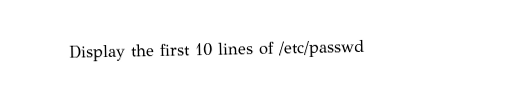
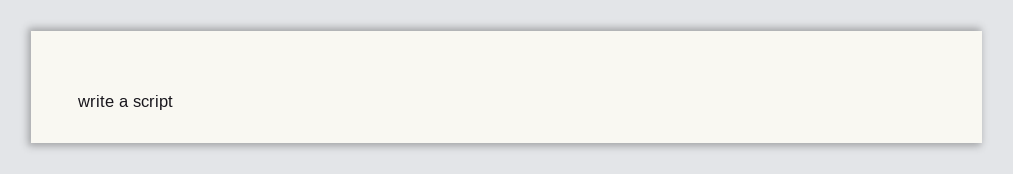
- Display the first 10 lines of /etc/passwd
+ write a script

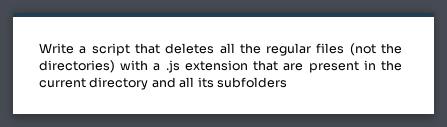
- write a script
+ Write a script that deletes all the regular files (not the directories) with a .js extension that are present in the current directory and all its subfolders

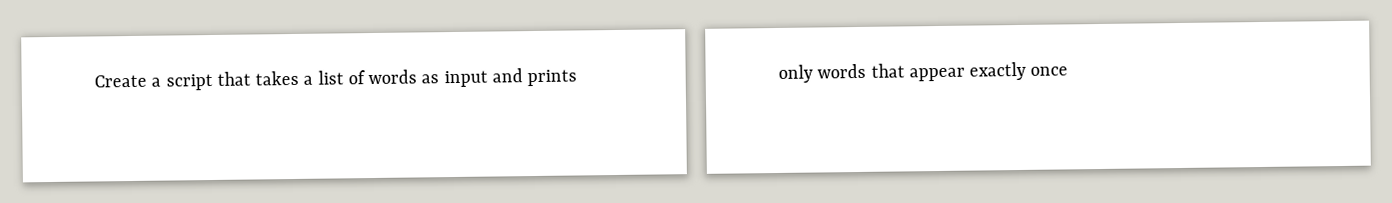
- Write a script that deletes all the regular files (not the directories) with a .js extension that are present in the current directory and all its subfolders
+ Create a script that takes a list of words as input and prints only words that appear exactly once

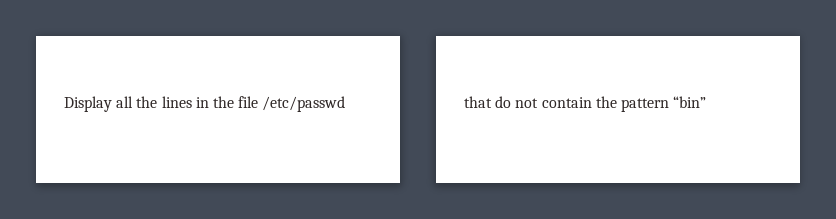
- Create a script that takes a list of words as input and prints only words that appear exactly once
+ Display all the lines in the file /etc/passwd that do not contain the pattern “bin”

